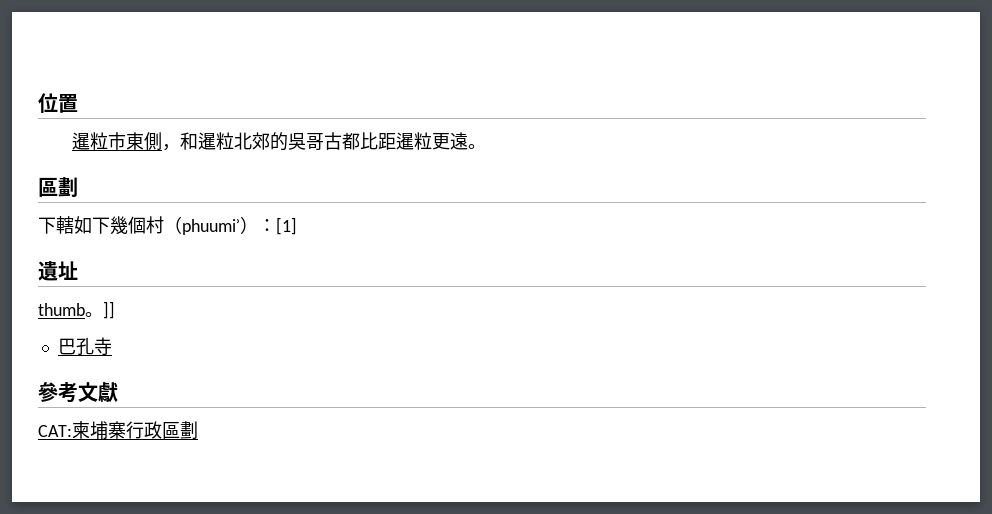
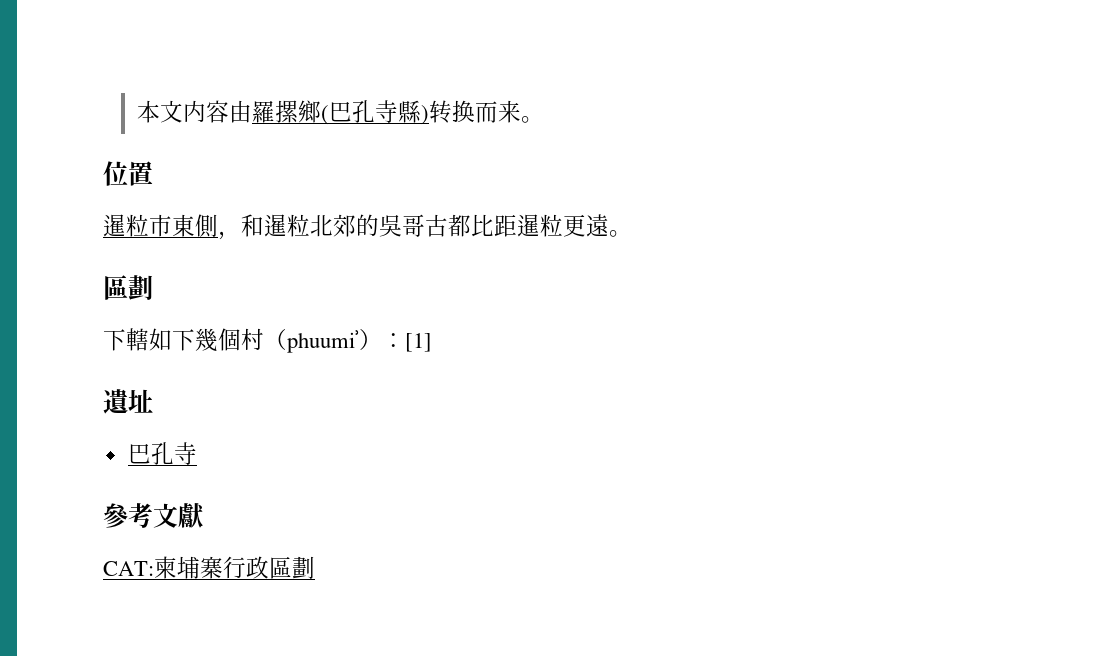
+ 本文内容由羅摞鄉(巴孔寺縣)转换而来。
- thumb。]]

